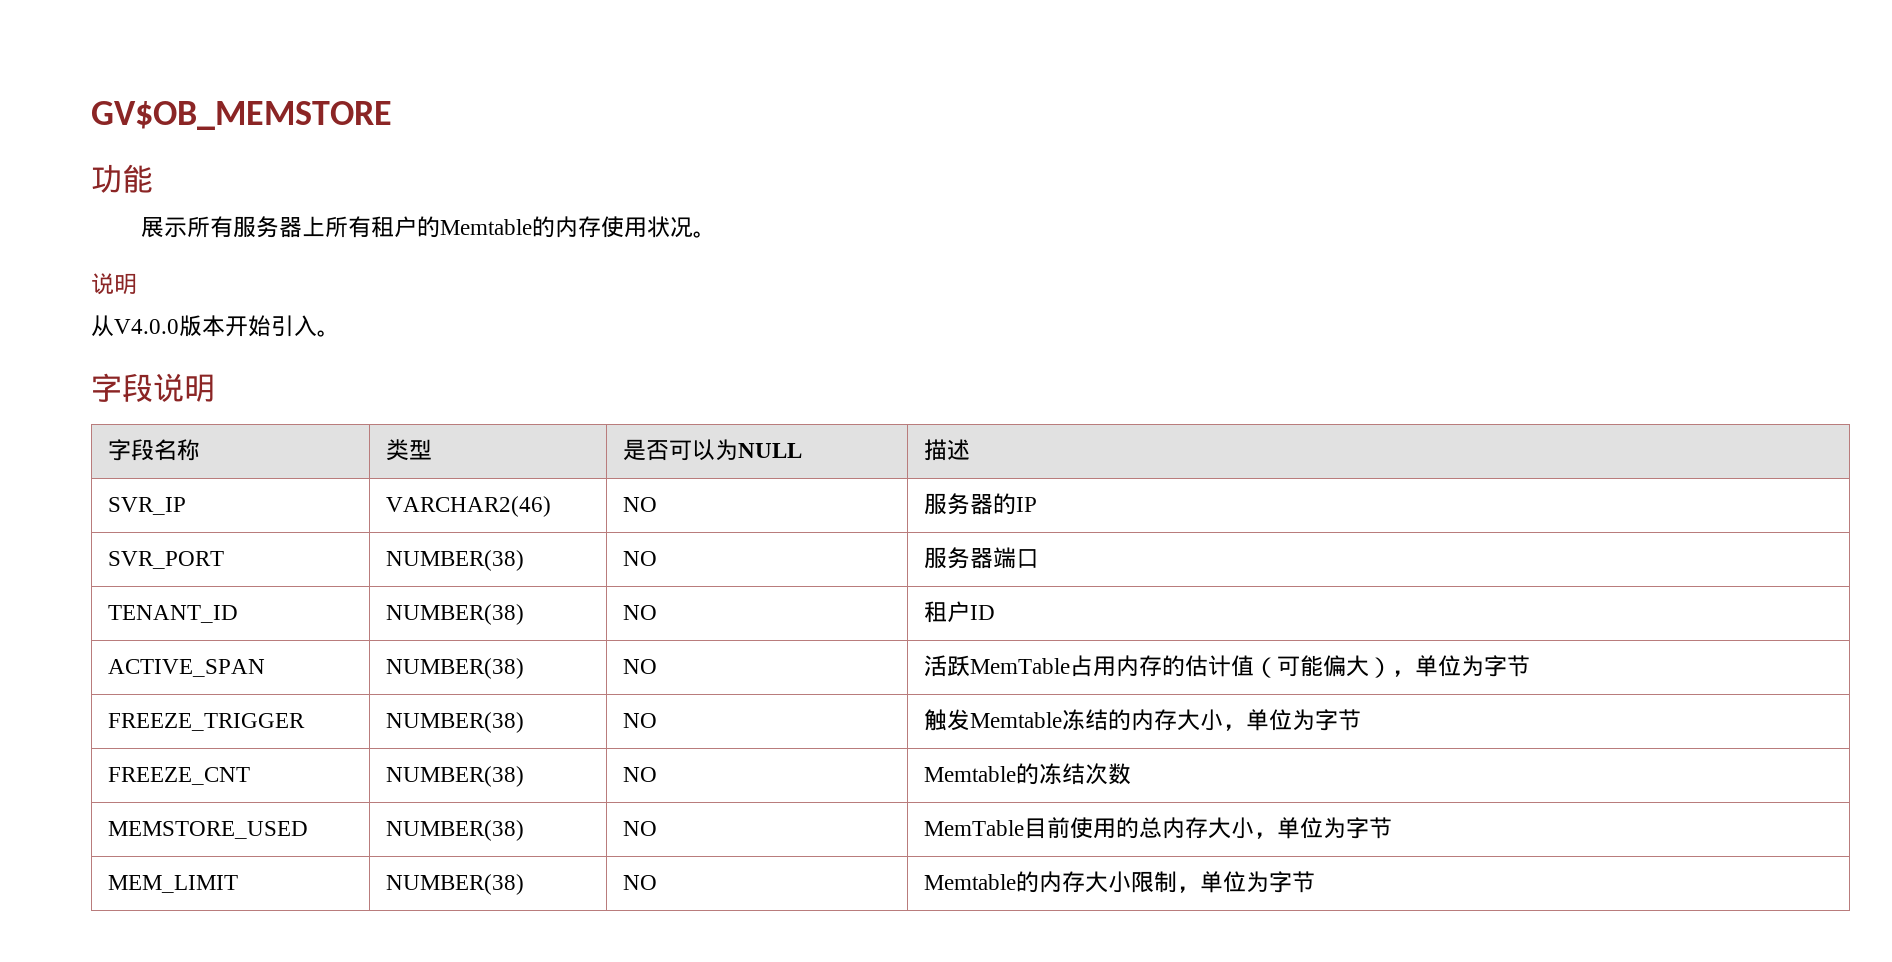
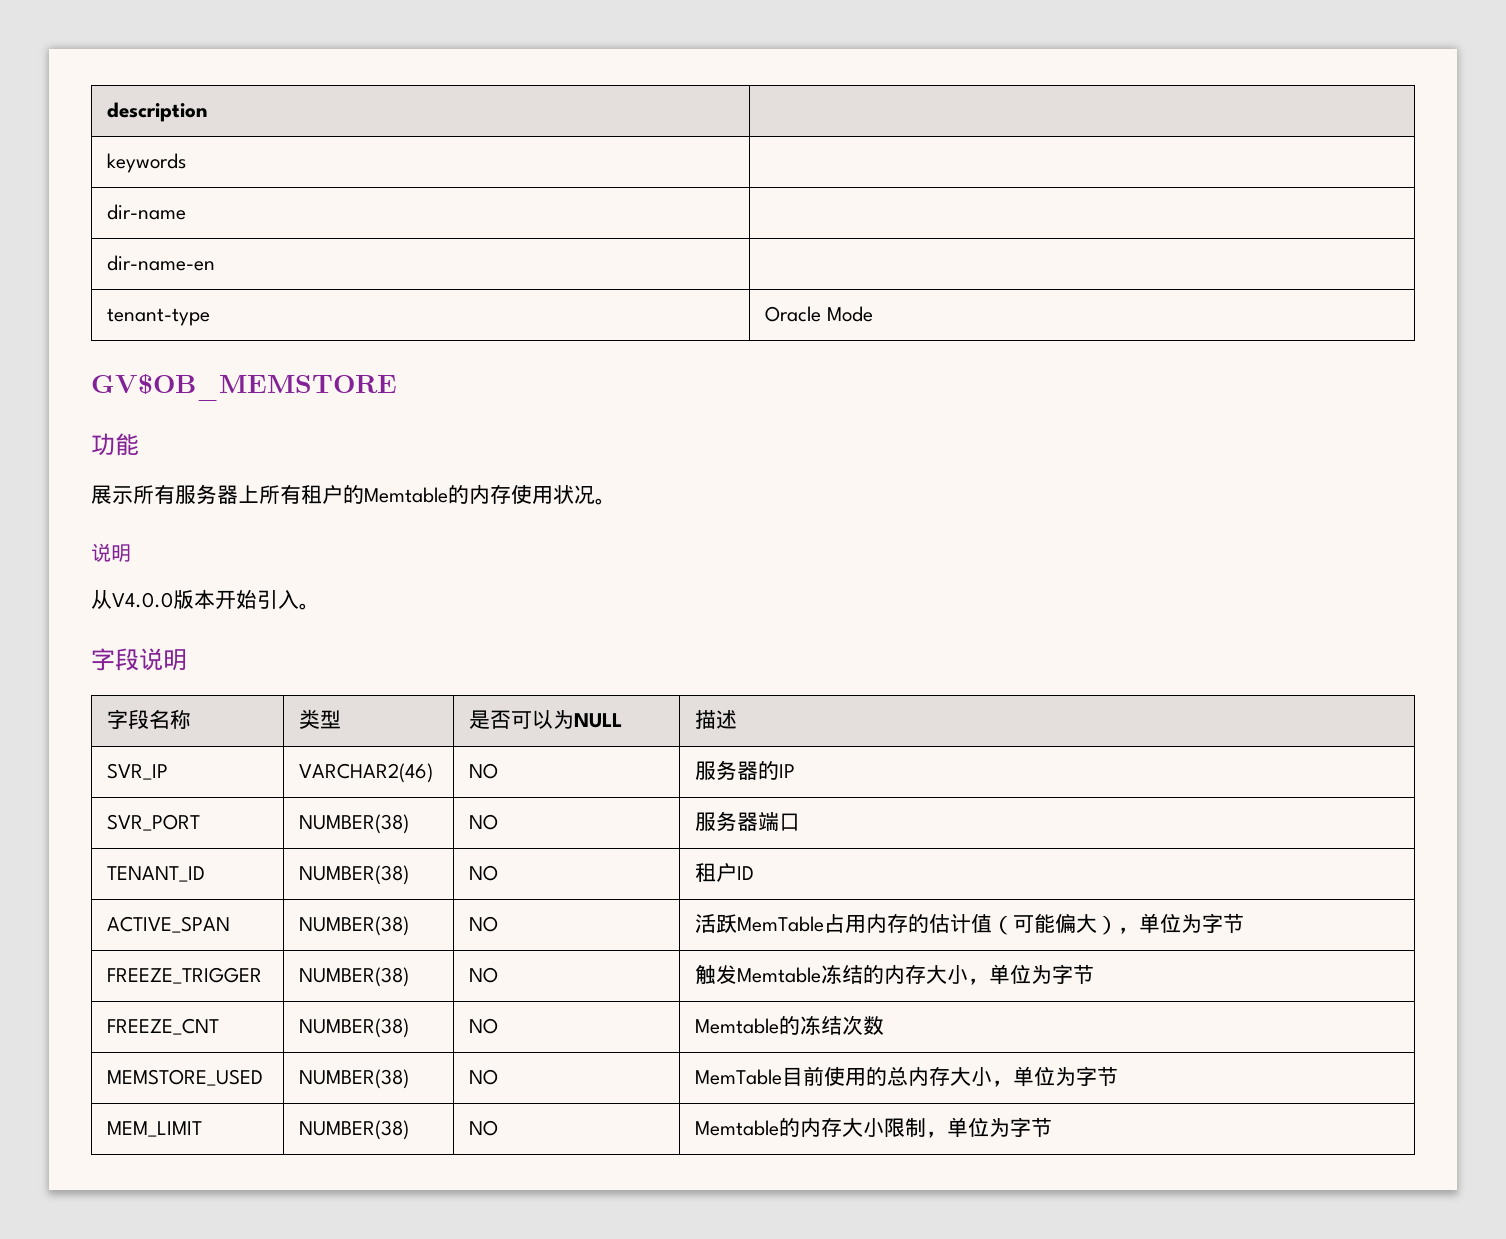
+ description |
+ keywords |
+ dir-name |
+ dir-name-en |
+ tenant-type | Oracle Mode

